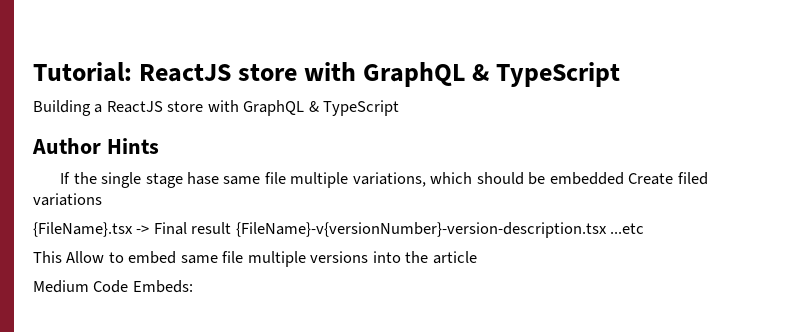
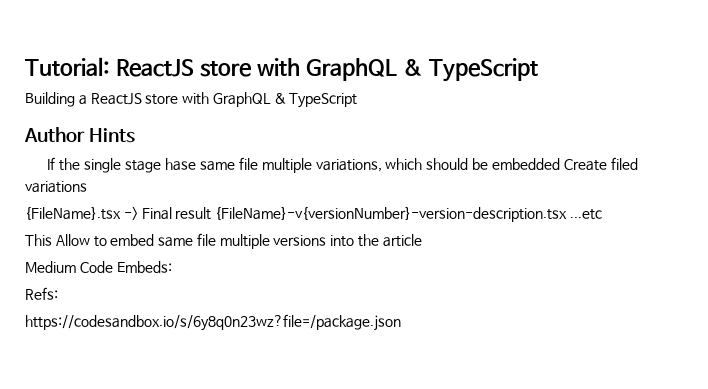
+ Refs:
+ https://codesandbox.io/s/6y8q0n23wz?file=/package.json

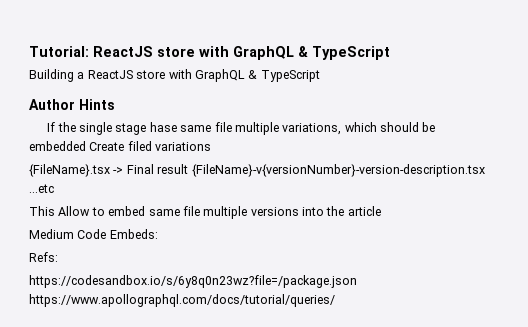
- https://codesandbox.io/s/6y8q0n23wz?file=/package.json
+ https://codesandbox.io/s/6y8q0n23wz?file=/package.json https://www.apollographql.com/docs/tutorial/queries/

